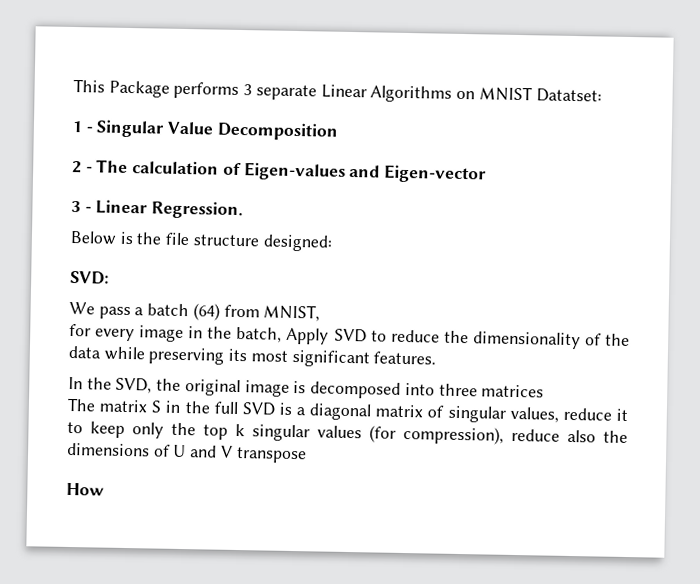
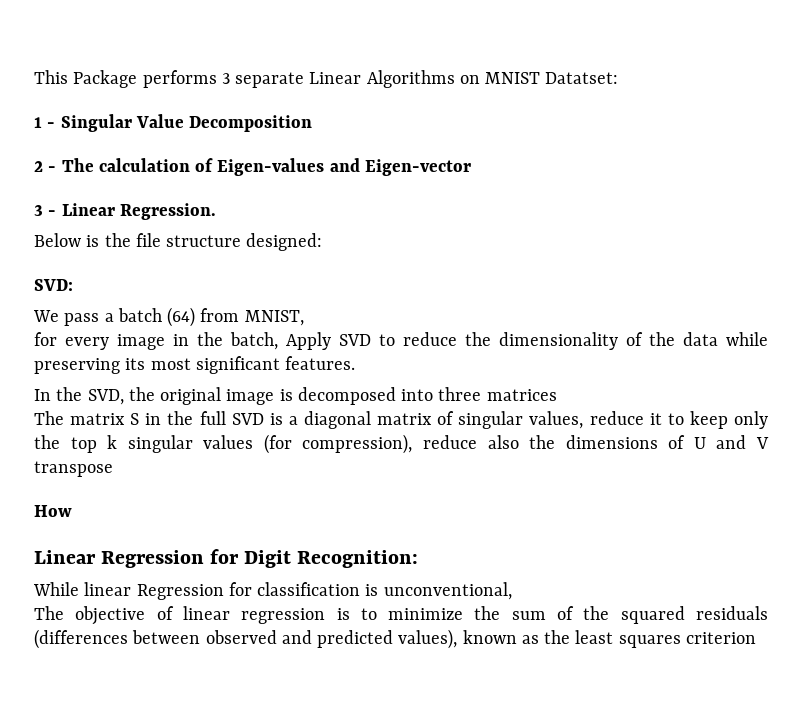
+ Linear Regression for Digit Recognition:
+ While linear Regression for classification is unconventional,
+ The objective of linear regression is to minimize the sum of the squared residuals (differences between observed and predicted values), known as the least squares criterion

